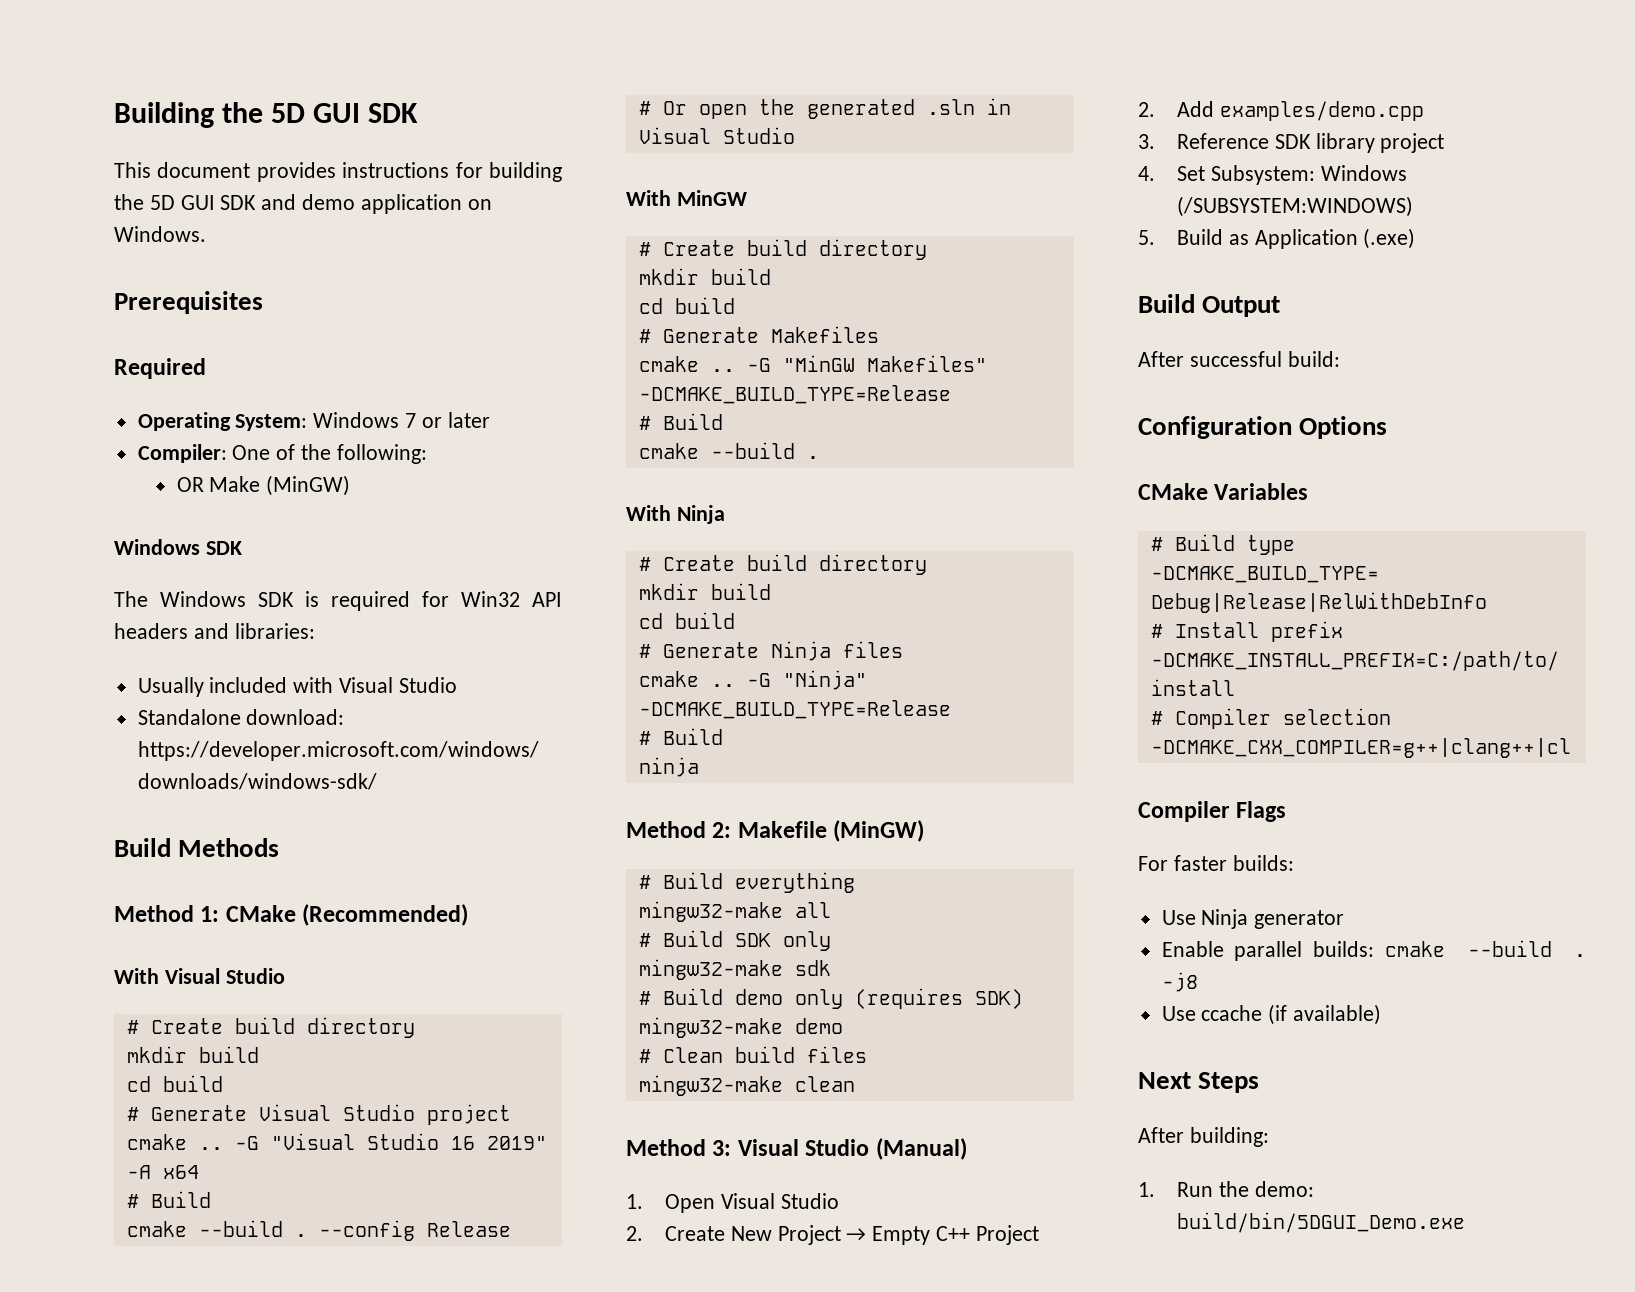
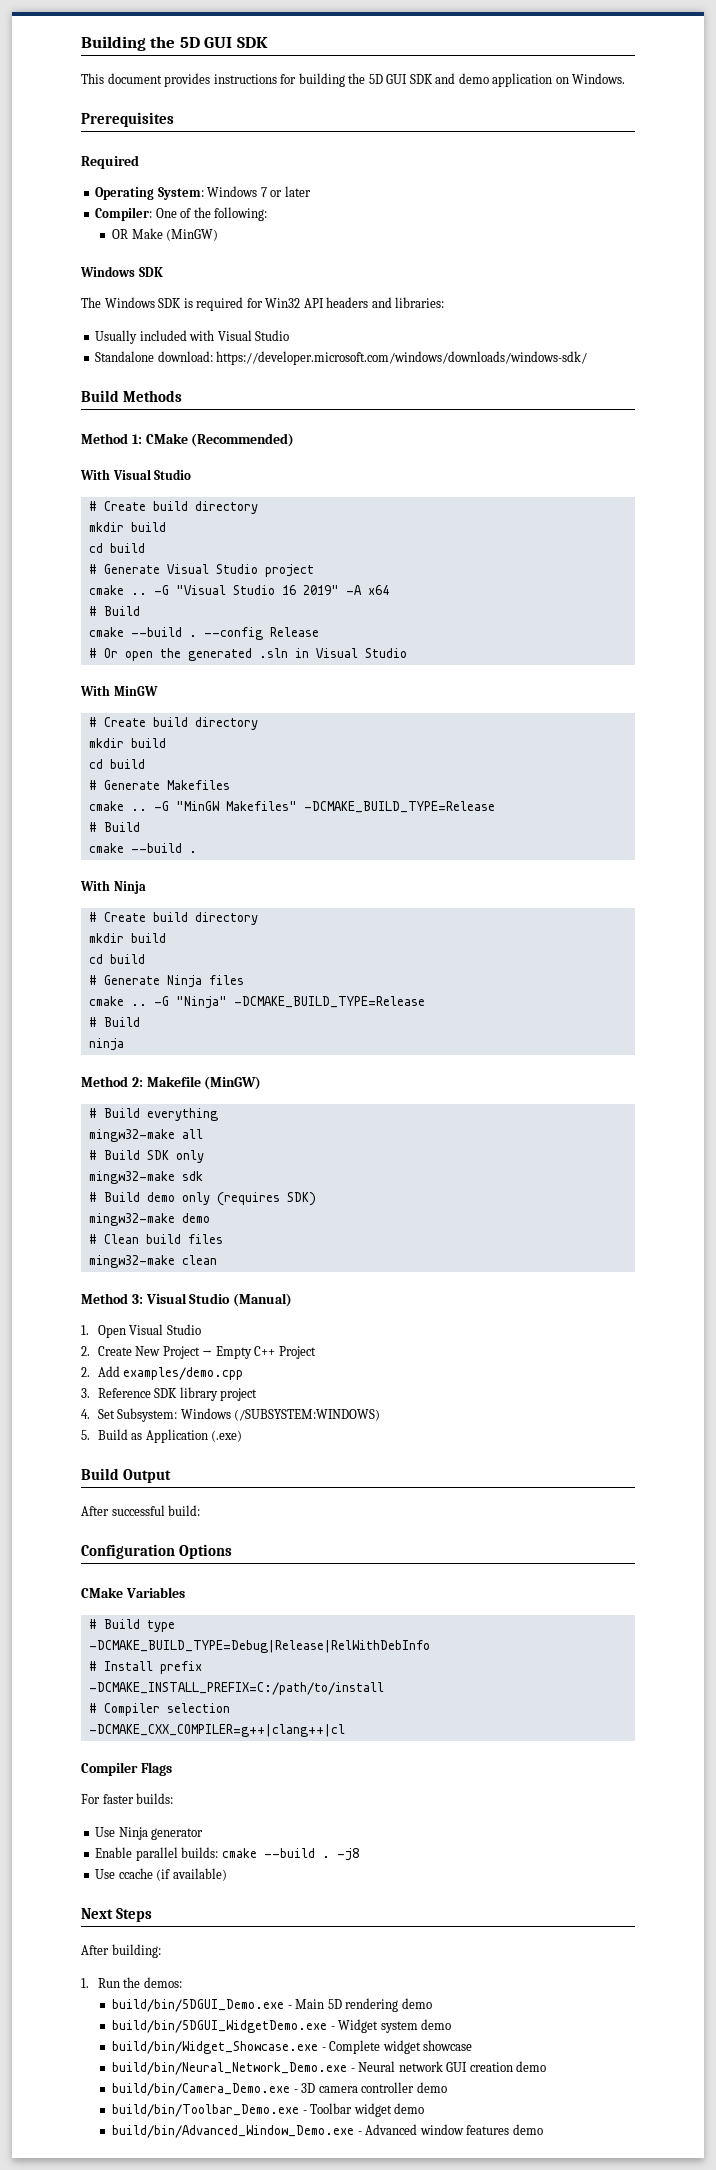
- 1. Run the demo: build/bin/5DGUI_Demo.exe
+ 1. Run the demos:
+ build/bin/5DGUI_Demo.exe - Main 5D rendering demo
+ build/bin/5DGUI_WidgetDemo.exe - Widget system demo
+ build/bin/Widget_Showcase.exe - Complete widget showcase
+ build/bin/Neural_Network_Demo.exe - Neural network GUI creation demo
+ build/bin/Camera_Demo.exe - 3D camera controller demo
+ build/bin/Toolbar_Demo.exe - Toolbar widget demo
+ build/bin/Advanced_Window_Demo.exe - Advanced window features demo

